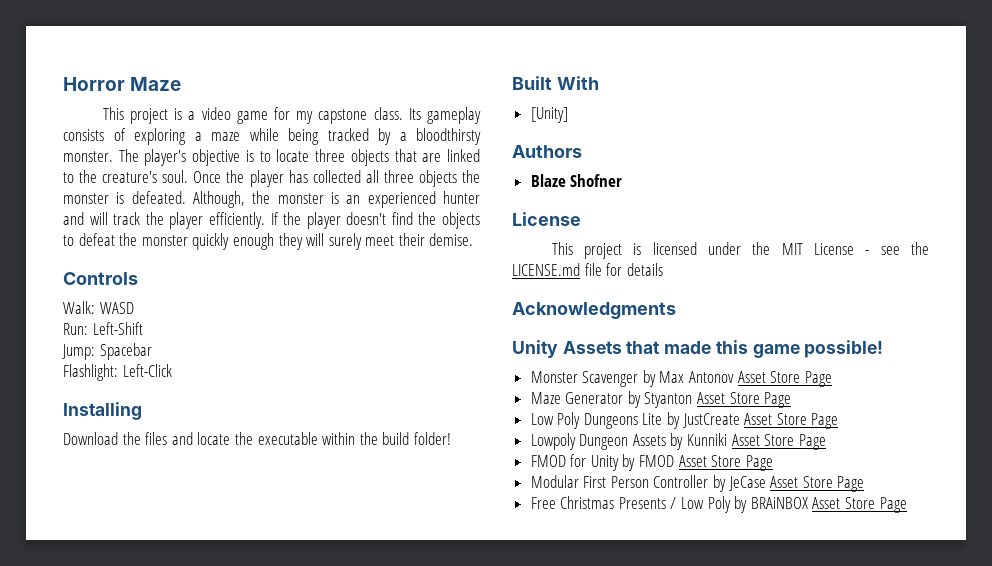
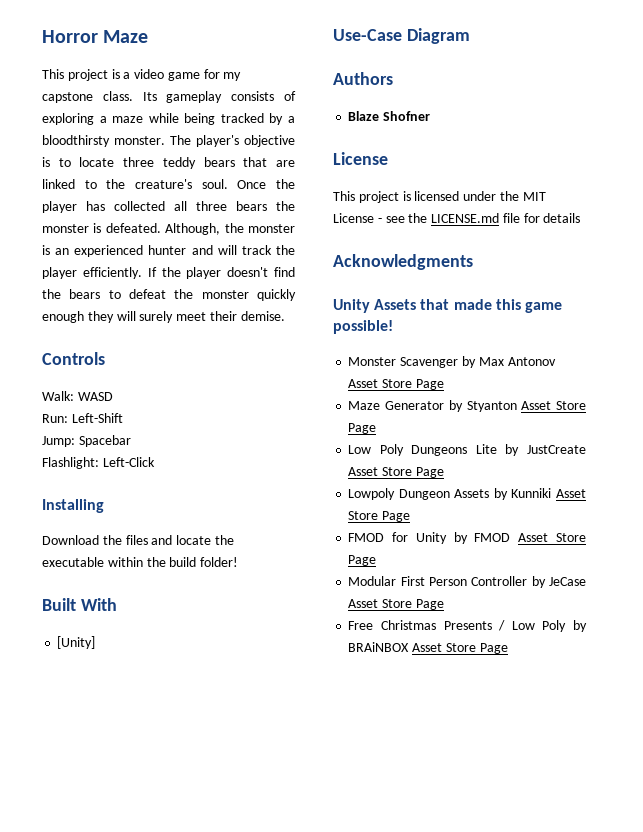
- The player's objective is to locate three objects that are linked to the creature's soul.
+ The player's objective is to locate three teddy bears that are linked to the creature's soul.
- Once the player has collected all three objects the monster is defeated.
+ Once the player has collected all three bears the monster is defeated.
- If the player doesn't find the objects to defeat the monster quickly enough they will surely meet their demise.
+ If the player doesn't find the bears to defeat the monster quickly enough they will surely meet their demise.
+ Use-Case Diagram

